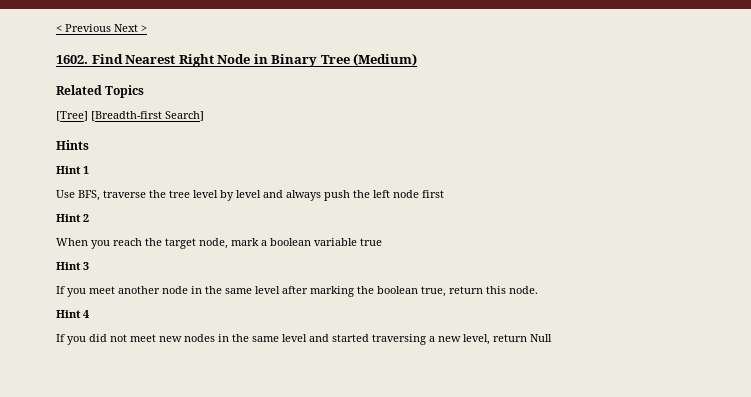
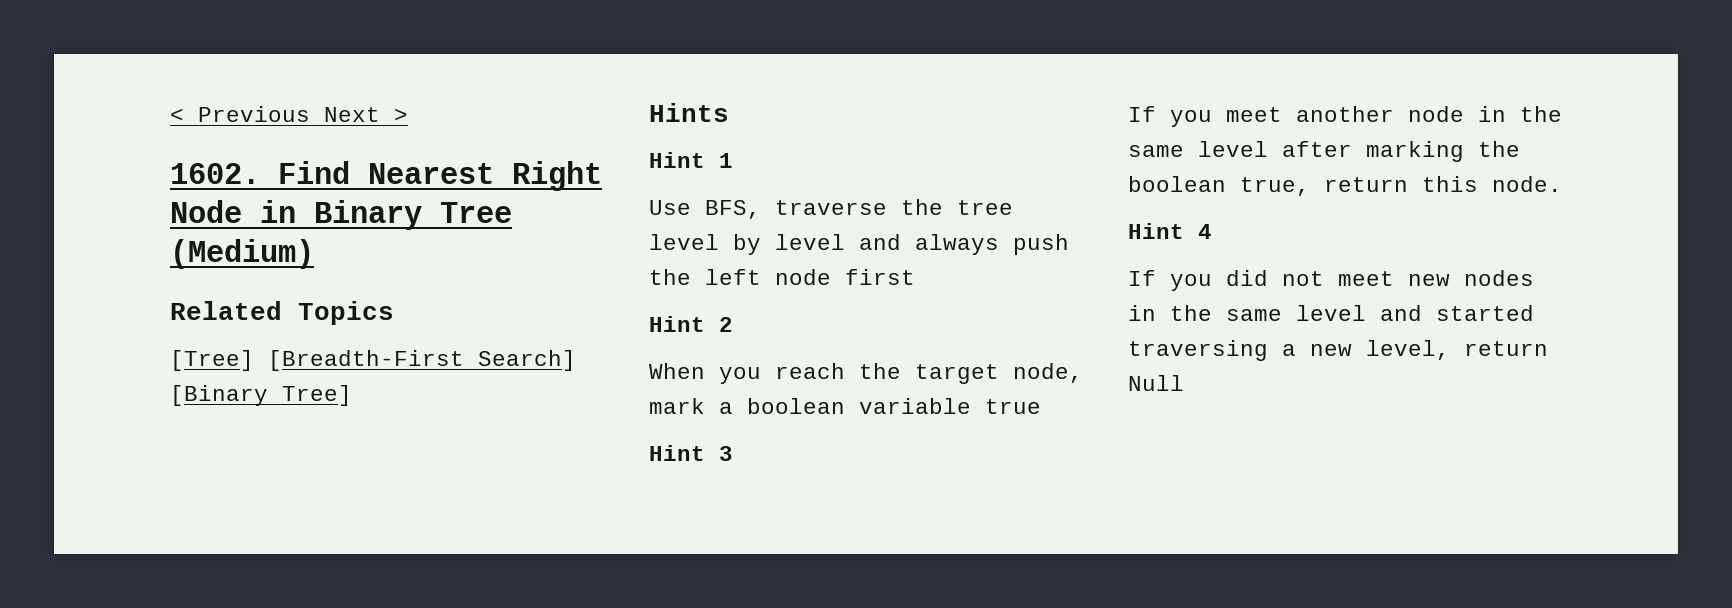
- [Tree] [Breadth-first Search]
+ [Tree] [Breadth-First Search] [Binary Tree]

